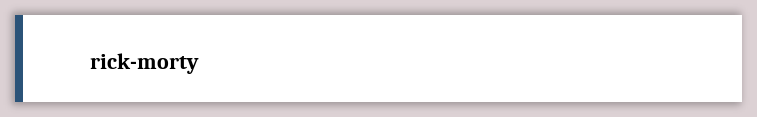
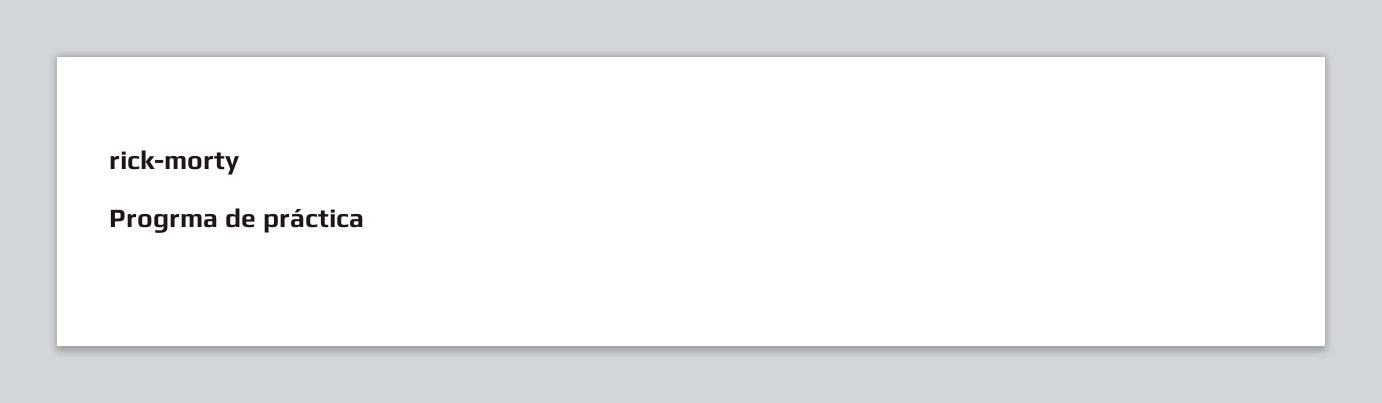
+ Progrma de práctica

